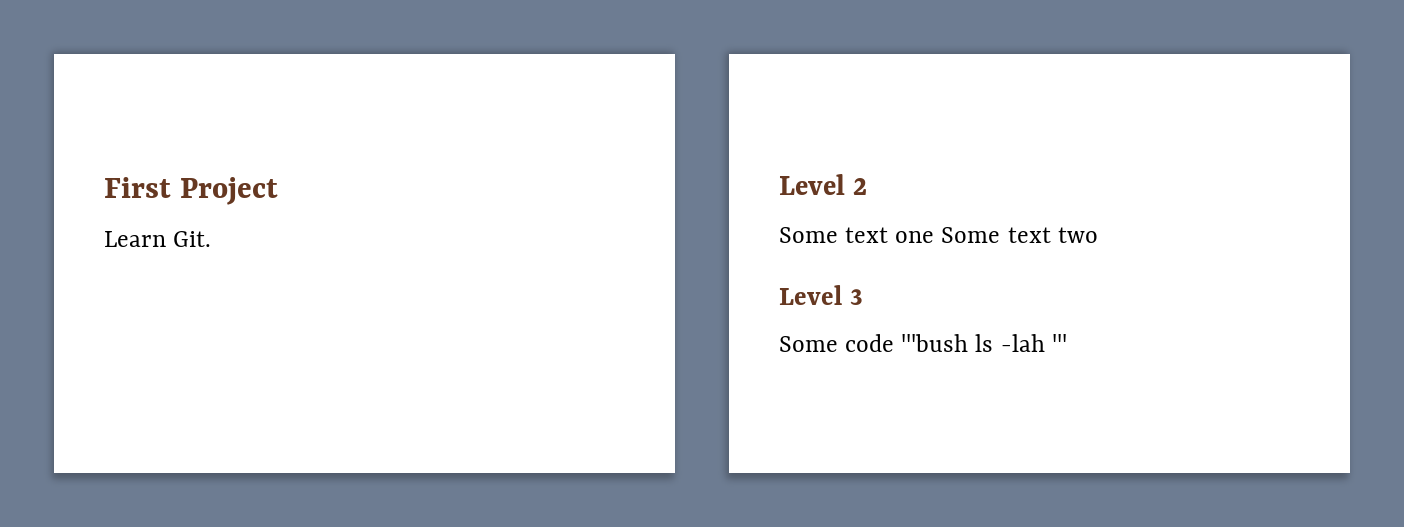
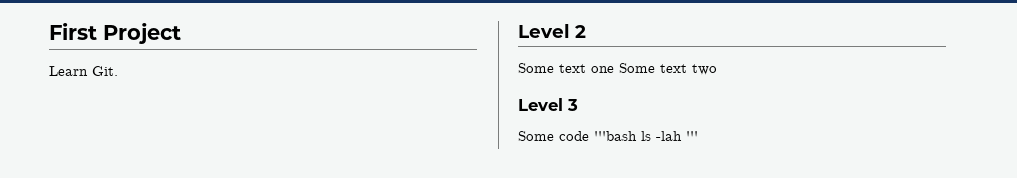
- Some code '''bush ls -lah '''
+ Some code '''bash ls -lah '''

